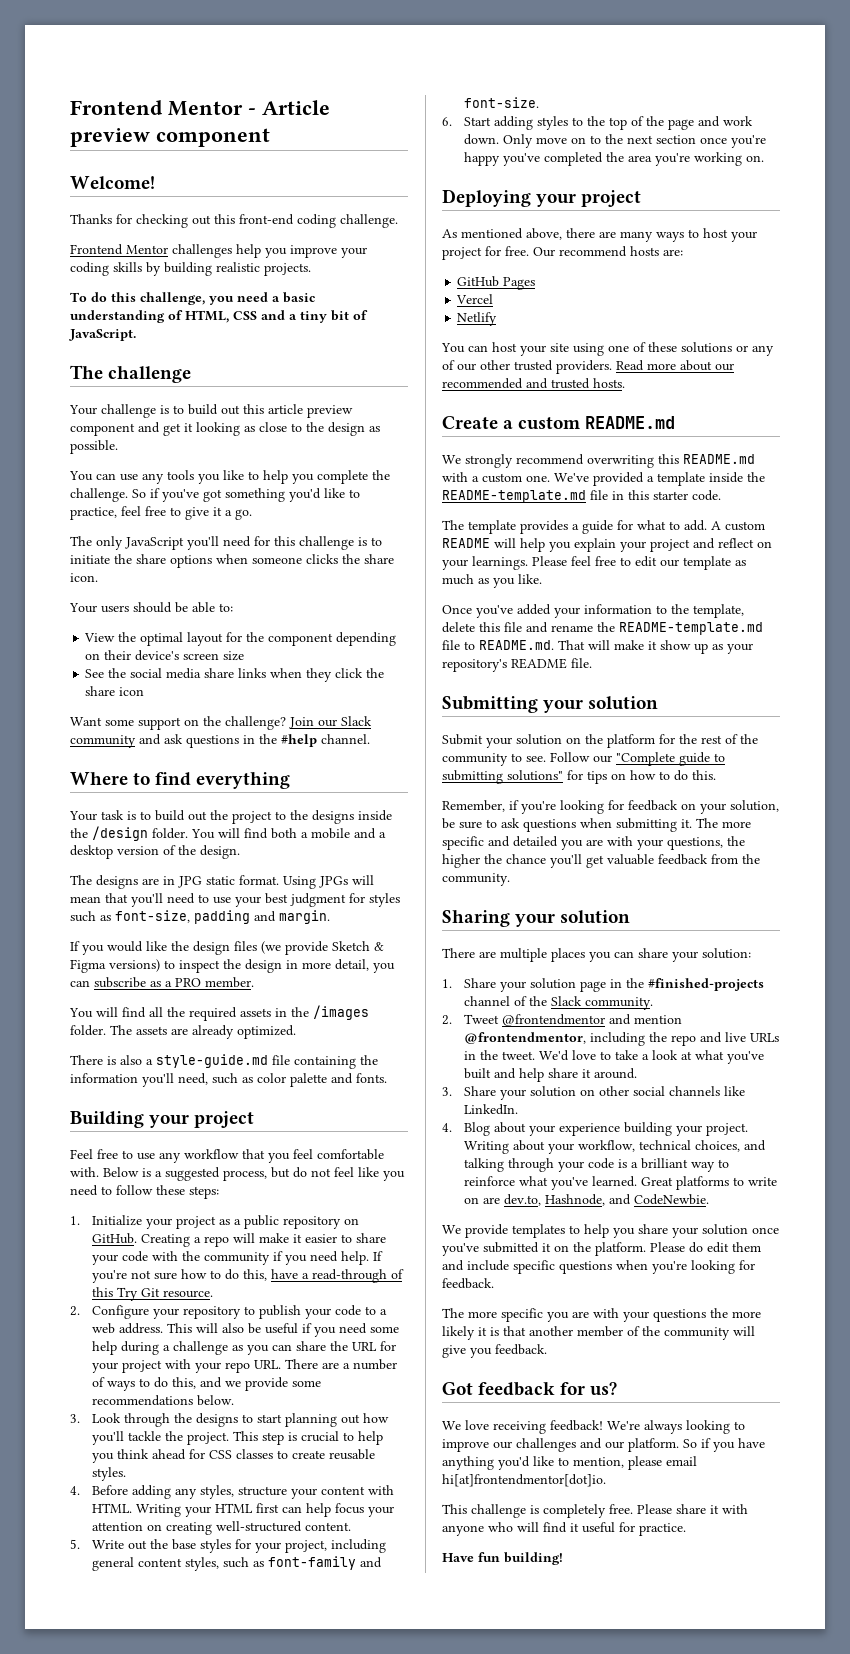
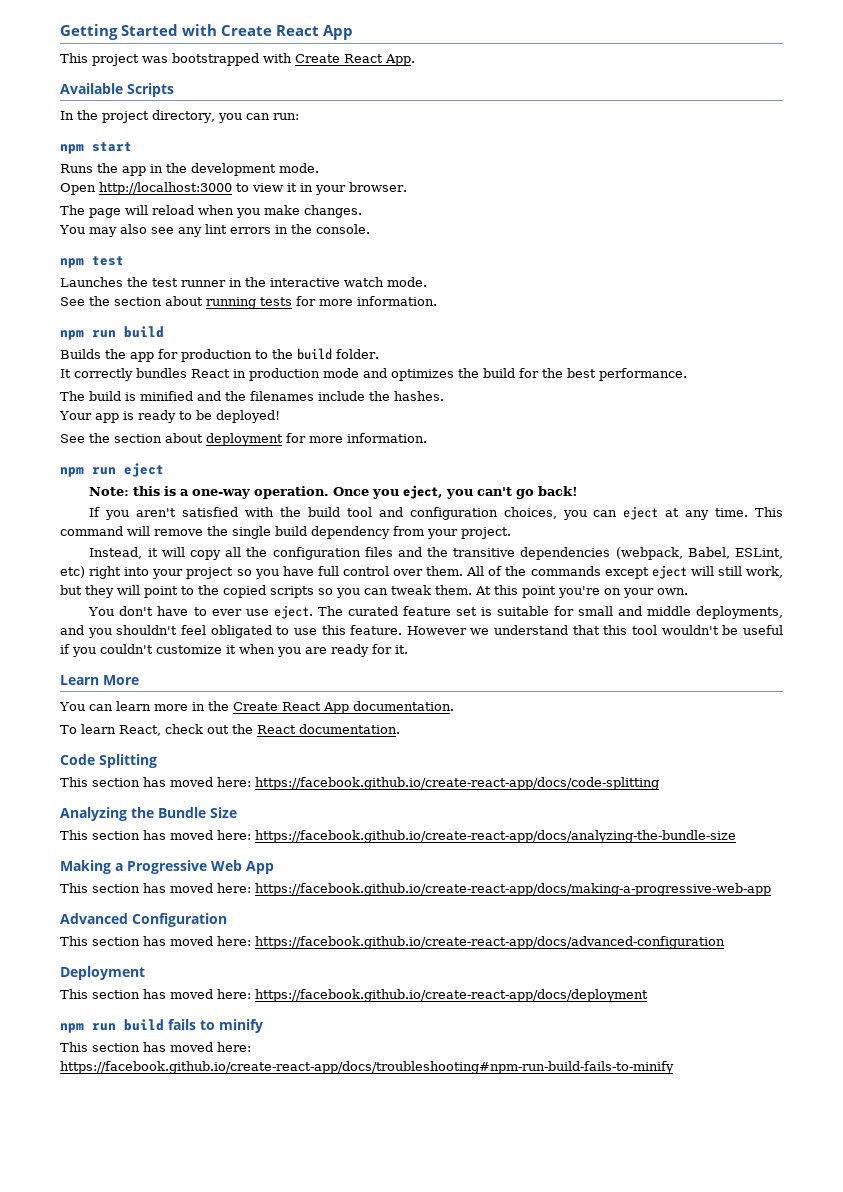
- Frontend Mentor - Article preview component
- Welcome!
- Thanks for checking out this front-end coding challenge.
- Frontend Mentor challenges help you improve your coding skills by building realistic projects.
- To do this challenge, you need a basic understanding of HTML, CSS and a tiny bit of JavaScript.
- The challenge
- Your challenge is to build out this article preview component and get it looking as close to the design as possible.
- You can use any tools you like to help you complete the challenge. So if you've got something you'd like to practice, feel free to give it a go.
- The only JavaScript you'll need for this challenge is to initiate the share options when someone clicks the share icon.
- Your users should be able to:
- View the optimal layout for the component depending on their device's screen size
- See the social media share links when they click the share icon
- Want some support on the challenge? Join our Slack community and ask questions in the #help channel.
- Where to find everything
- Your task is to build out the project to the designs inside the /design folder. You will find both a mobile and a desktop version of the design.
- The designs are in JPG static format. Using JPGs will mean that you'll need to use your best judgment for styles such as font-size, padding and margin.
- If you would like the design files (we provide Sketch & Figma versions) to inspect the design in more detail, you can subscribe as a PRO member.
- You will find all the required assets in the /images folder. The assets are already optimized.
- There is also a style-guide.md file containing the information you'll need, such as color palette and fonts.
- Building your project
- Feel free to use any workflow that you feel comfortable with. Below is a suggested process, but do not feel like you need to follow these steps:
- 1. Initialize your project as a public repository on GitHub. Creating a repo will make it easier to share your code with the community if you need help. If you're not sure how to do this, have a read-through of this Try Git resource.
- 2. Configure your repository to publish your code to a web address. This will also be useful if you need some help during a challenge as you can share the URL for your project with your repo URL. There are a number of ways to do this, and we provide some recommendations below.
- 3. Look through the designs to start planning out how you'll tackle the project. This step is crucial to help you think ahead for CSS classes to create reusable styles.
- 4. Before adding any styles, structure your content with HTML. Writing your HTML first can help focus your attention on creating well-structured content.
- 5. Write out the base styles for your project, including general content styles, such as font-family and font-size.
- 6. Start adding styles to the top of the page and work down. Only move on to the next section once you're happy you've completed the area you're working on.
- Deploying your project
- As mentioned above, there are many ways to host your project for free. Our recommend hosts are:
- GitHub Pages
- Vercel
- Netlify
- You can host your site using one of these solutions or any of our other trusted providers. Read more about our recommended and trusted hosts.
- Create a custom README.md
- We strongly recommend overwriting this README.md with a custom one. We've provided a template inside the README-template.md file in this starter code.
- The template provides a guide for what to add. A custom README will help you explain your project and reflect on your learnings. Please feel free to edit our template as much as you like.
- Once you've added your information to the template, delete this file and rename the README-template.md file to README.md. That will make it show up as your repository's README file.
- Submitting your solution
- Submit your solution on the platform for the rest of the community to see. Follow our "Complete guide to submitting solutions" for tips on how to do this.
- Remember, if you're looking for feedback on your solution, be sure to ask questions when submitting it. The more specific and detailed you are with your questions, the higher the chance you'll get valuable feedback from the community.
- Sharing your solution
- There are multiple places you can share your solution:
- 1. Share your solution page in the #finished-projects channel of the Slack community.
- 2. Tweet @frontendmentor and mention @frontendmentor, including the repo and live URLs in the tweet. We'd love to take a look at what you've built and help share it around.
- 3. Share your solution on other social channels like LinkedIn.
- 4. Blog about your experience building your project. Writing about your workflow, technical choices, and talking through your code is a brilliant way to reinforce what you've learned. Great platforms to write on are dev.to, Hashnode, and CodeNewbie.
- We provide templates to help you share your solution once you've submitted it on the platform. Please do edit them and include specific questions when you're looking for feedback.
- The more specific you are with your questions the more likely it is that another member of the community will give you feedback.
- Got feedback for us?
- We love receiving feedback! We're always looking to improve our challenges and our platform. So if you have anything you'd like to mention, please email hi[at]frontendmentor[dot]io.
- This challenge is completely free. Please share it with anyone who will find it useful for practice.
- Have fun building!
+ Getting Started with Create React App
+ This project was bootstrapped with Create React App.
+ Available Scripts
+ In the project directory, you can run:
+ npm start
+ Runs the app in the development mode.
+ Open http://localhost:3000 to view it in your browser.
+ The page will reload when you make changes.
+ You may also see any lint errors in the console.
+ npm test
+ Launches the test runner in the interactive watch mode.
+ See the section about running tests for more information.
+ npm run build
+ Builds the app for production to the build folder.
+ It correctly bundles React in production mode and optimizes the build for the best performance.
+ The build is minified and the filenames include the hashes.
+ Your app is ready to be deployed!
+ See the section about deployment for more information.
+ npm run eject
+ Note: this is a one-way operation. Once you eject, you can't go back!
+ If you aren't satisfied with the build tool and configuration choices, you can eject at any time. This command will remove the single build dependency from your project.
+ Instead, it will copy all the configuration files and the transitive dependencies (webpack, Babel, ESLint, etc) right into your project so you have full control over them. All of the commands except eject will still work, but they will point to the copied scripts so you can tweak them. At this point you're on your own.
+ You don't have to ever use eject. The curated feature set is suitable for small and middle deployments, and you shouldn't feel obligated to use this feature. However we understand that this tool wouldn't be useful if you couldn't customize it when you are ready for it.
+ Learn More
+ You can learn more in the Create React App documentation.
+ To learn React, check out the React documentation.
+ Code Splitting
+ This section has moved here: https://facebook.github.io/create-react-app/docs/code-splitting
+ Analyzing the Bundle Size
+ This section has moved here: https://facebook.github.io/create-react-app/docs/analyzing-the-bundle-size
+ Making a Progressive Web App
+ This section has moved here: https://facebook.github.io/create-react-app/docs/making-a-progressive-web-app
+ Advanced Configuration
+ This section has moved here: https://facebook.github.io/create-react-app/docs/advanced-configuration
+ Deployment
+ This section has moved here: https://facebook.github.io/create-react-app/docs/deployment
+ npm run build fails to minify
+ This section has moved here: https://facebook.github.io/create-react-app/docs/troubleshooting#npm-run-build-fails-to-minify

